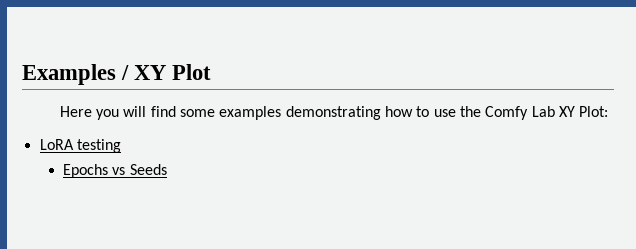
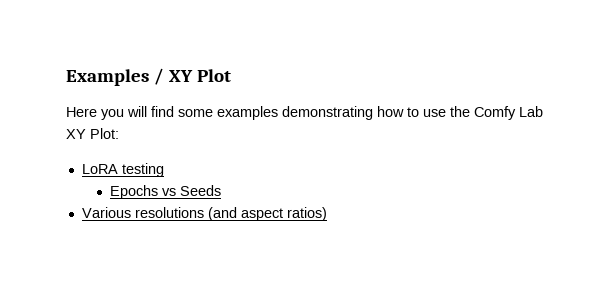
+ Various resolutions (and aspect ratios)

